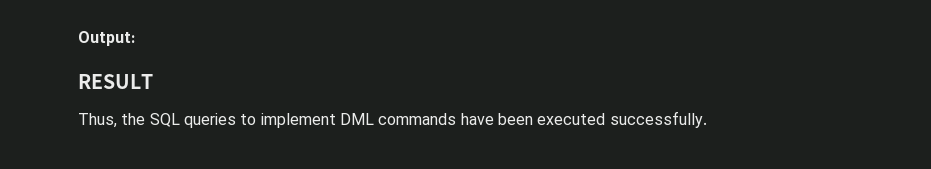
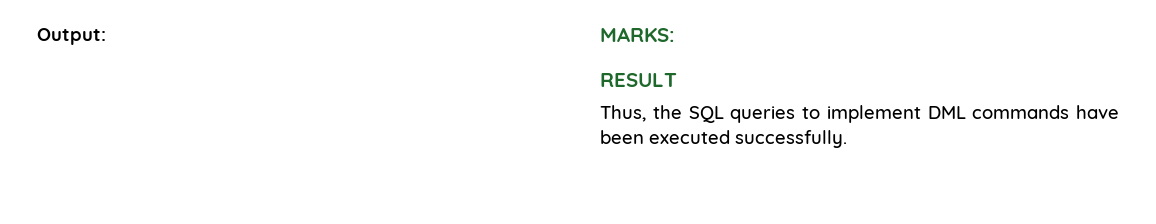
+ MARKS:

